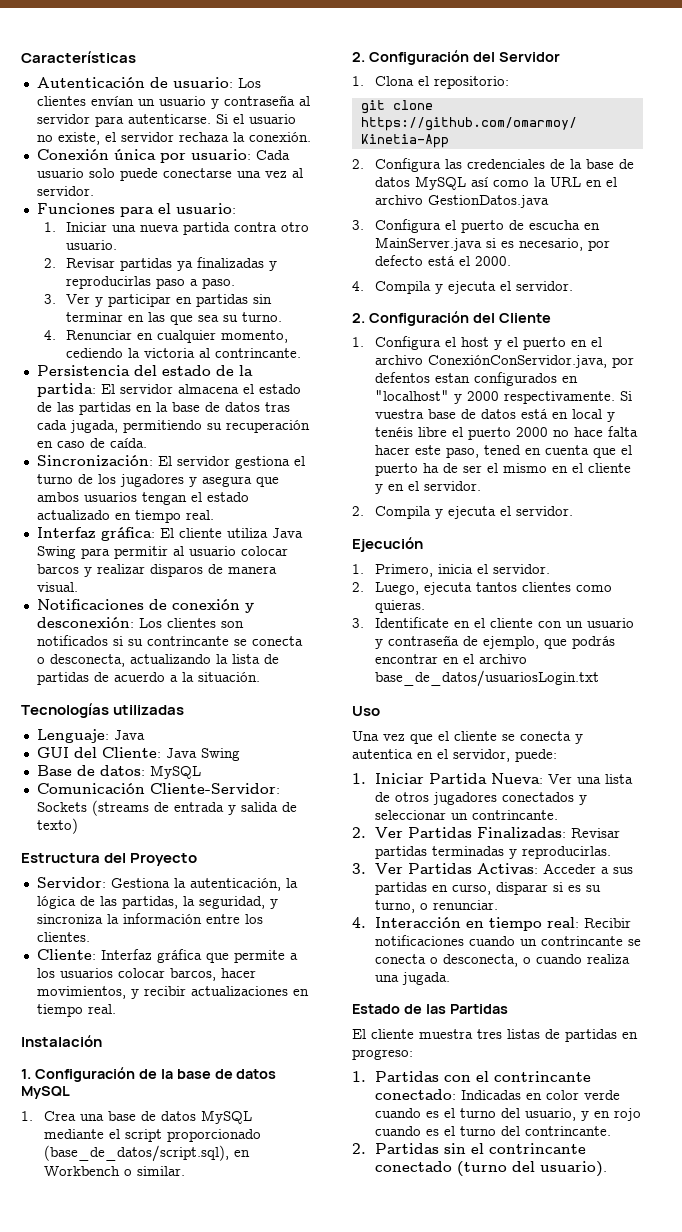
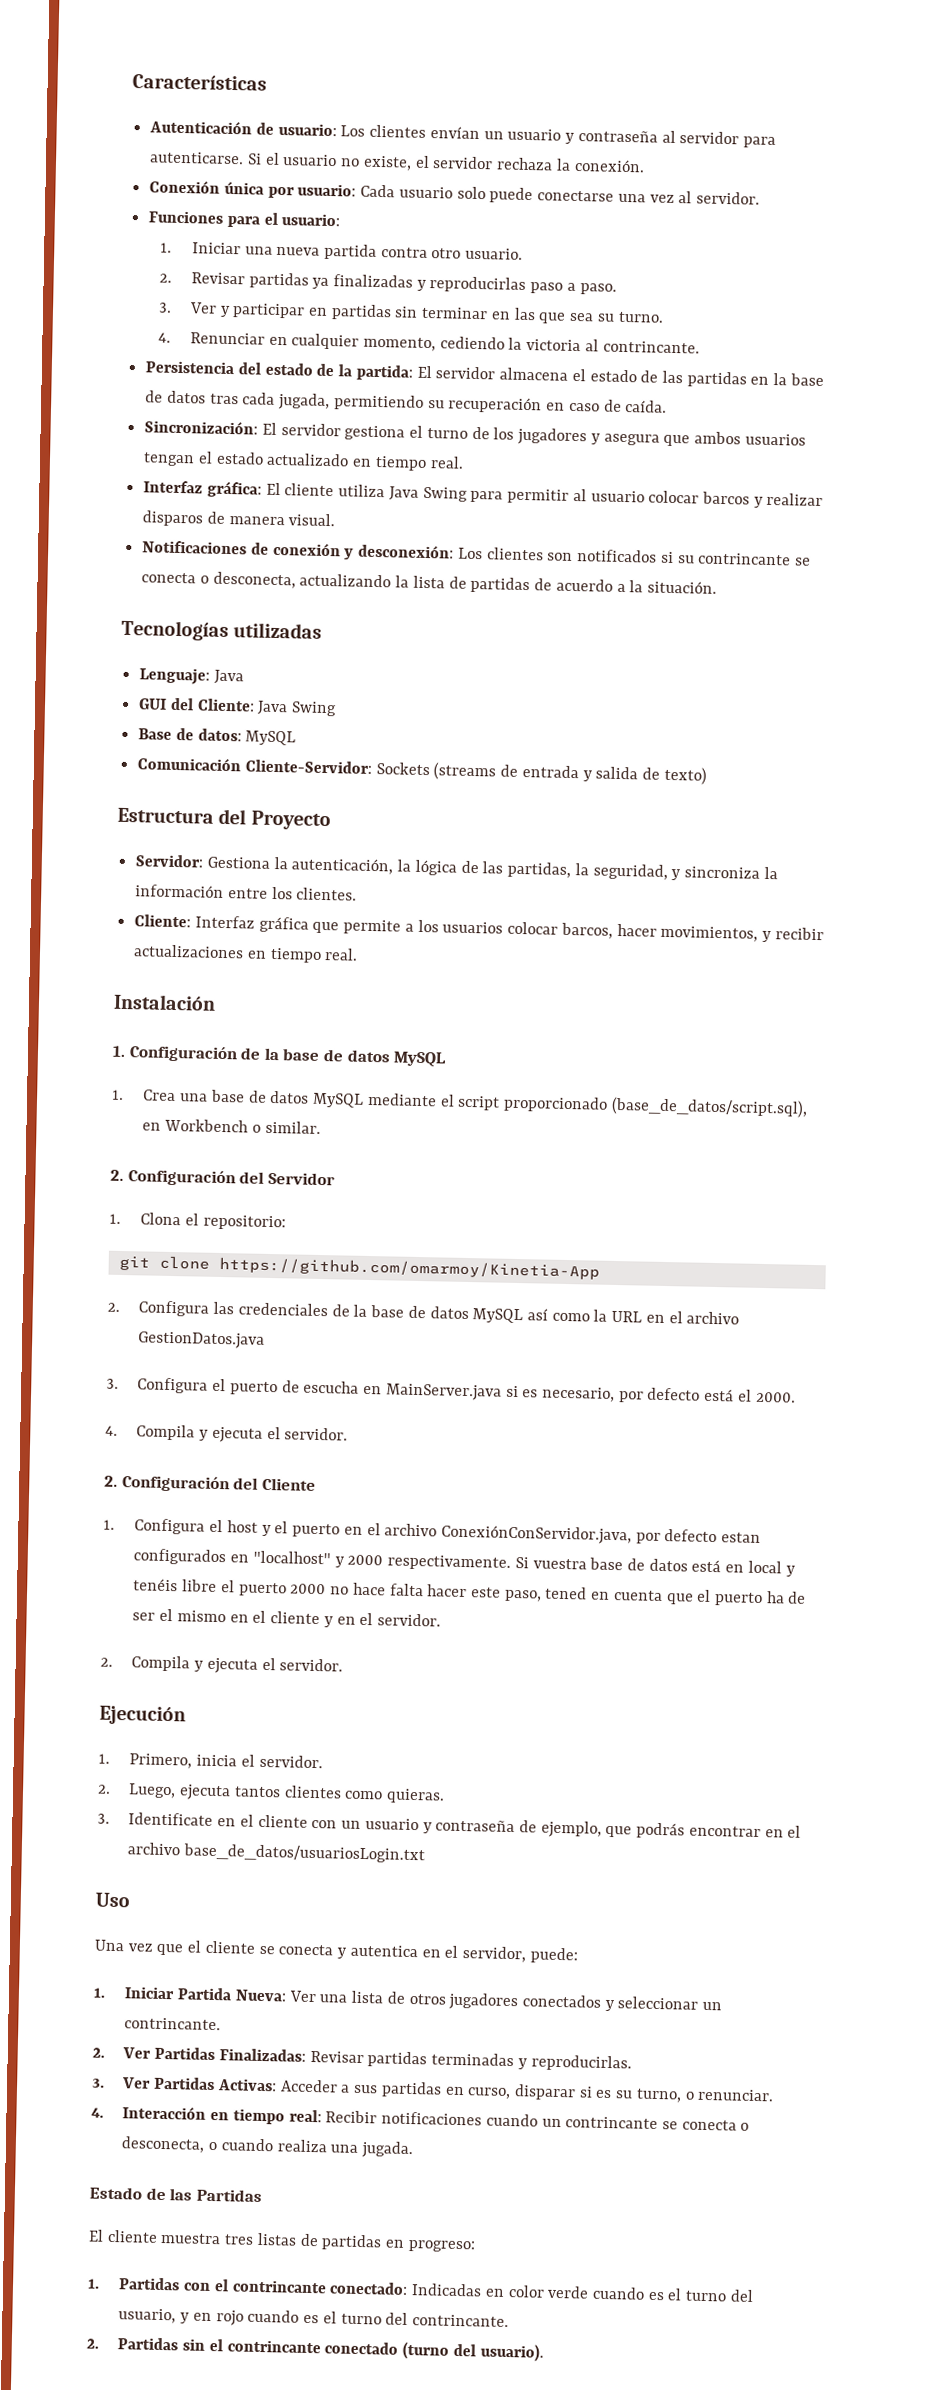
- 1. Configura el host y el puerto en el archivo ConexiónConServidor.java, por defentos estan configurados en "localhost" y 2000 respectivamente.
+ 1. Configura el host y el puerto en el archivo ConexiónConServidor.java, por defecto estan configurados en "localhost" y 2000 respectivamente.

